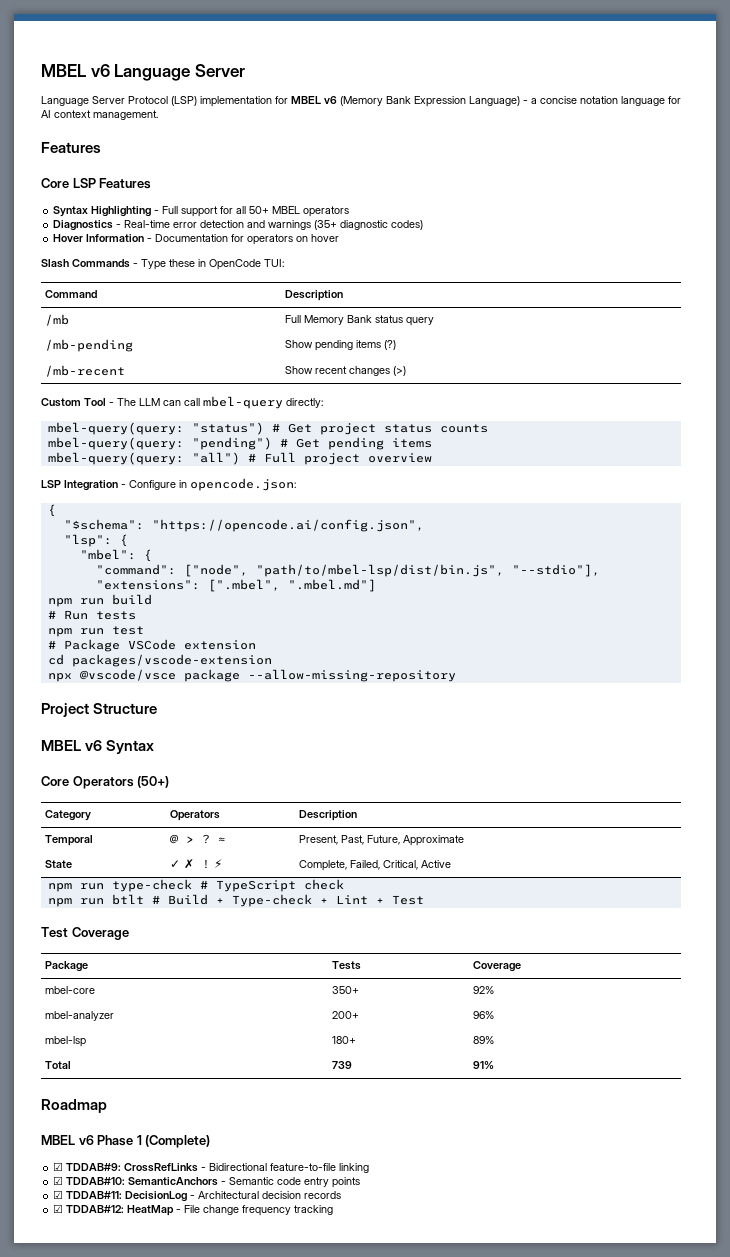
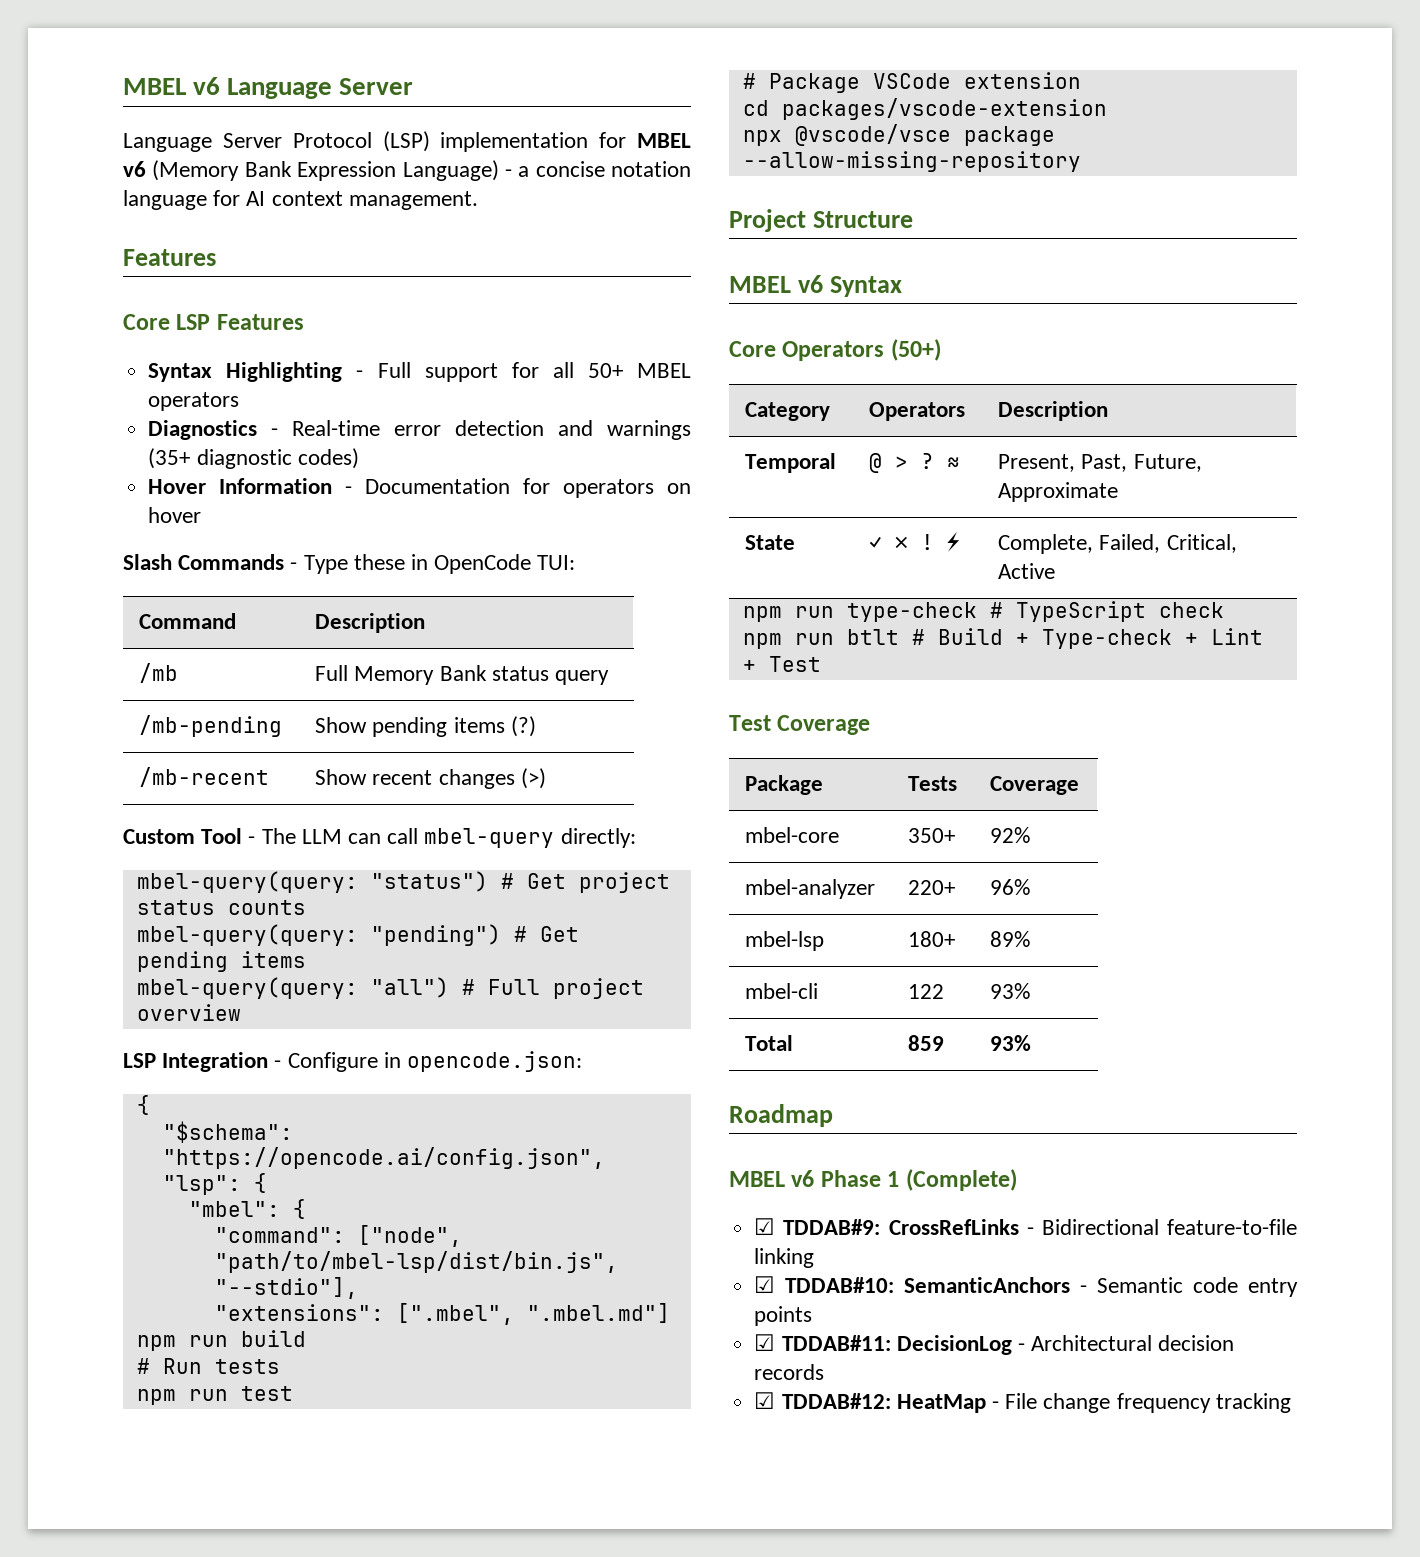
- mbel-analyzer | 200+ | 96%
+ mbel-analyzer | 220+ | 96%
+ mbel-cli | 122 | 93%
- Total | 739 | 91%
+ Total | 859 | 93%

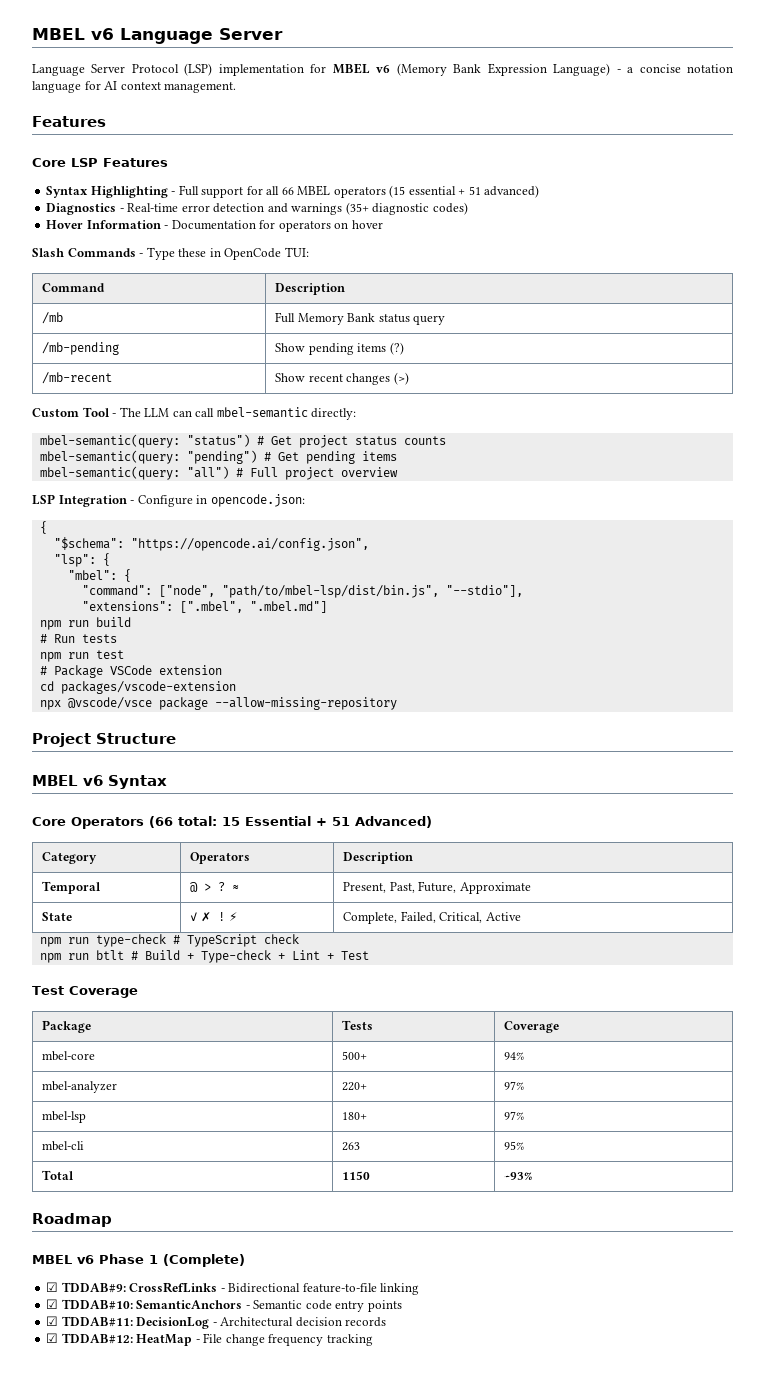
- Syntax Highlighting - Full support for all 50+ MBEL operators
+ Syntax Highlighting - Full support for all 66 MBEL operators (15 essential + 51 advanced)
- Custom Tool - The LLM can call mbel-query directly:
+ Custom Tool - The LLM can call mbel-semantic directly:
- mbel-query(query: "status") # Get project status counts
+ mbel-semantic(query: "status") # Get project status counts
- mbel-query(query: "pending") # Get pending items
+ mbel-semantic(query: "pending") # Get pending items
- mbel-query(query: "all") # Full project overview
+ mbel-semantic(query: "all") # Full project overview
- Core Operators (50+)
+ Core Operators (66 total: 15 Essential + 51 Advanced)
- mbel-core | 350+ | 92%
+ mbel-core | 500+ | 94%
- mbel-analyzer | 220+ | 96%
+ mbel-analyzer | 220+ | 97%
- mbel-lsp | 180+ | 89%
+ mbel-lsp | 180+ | 97%
- mbel-cli | 122 | 93%
+ mbel-cli | 263 | 95%
- Total | 859 | 93%
+ Total | 1150 | ~93%

